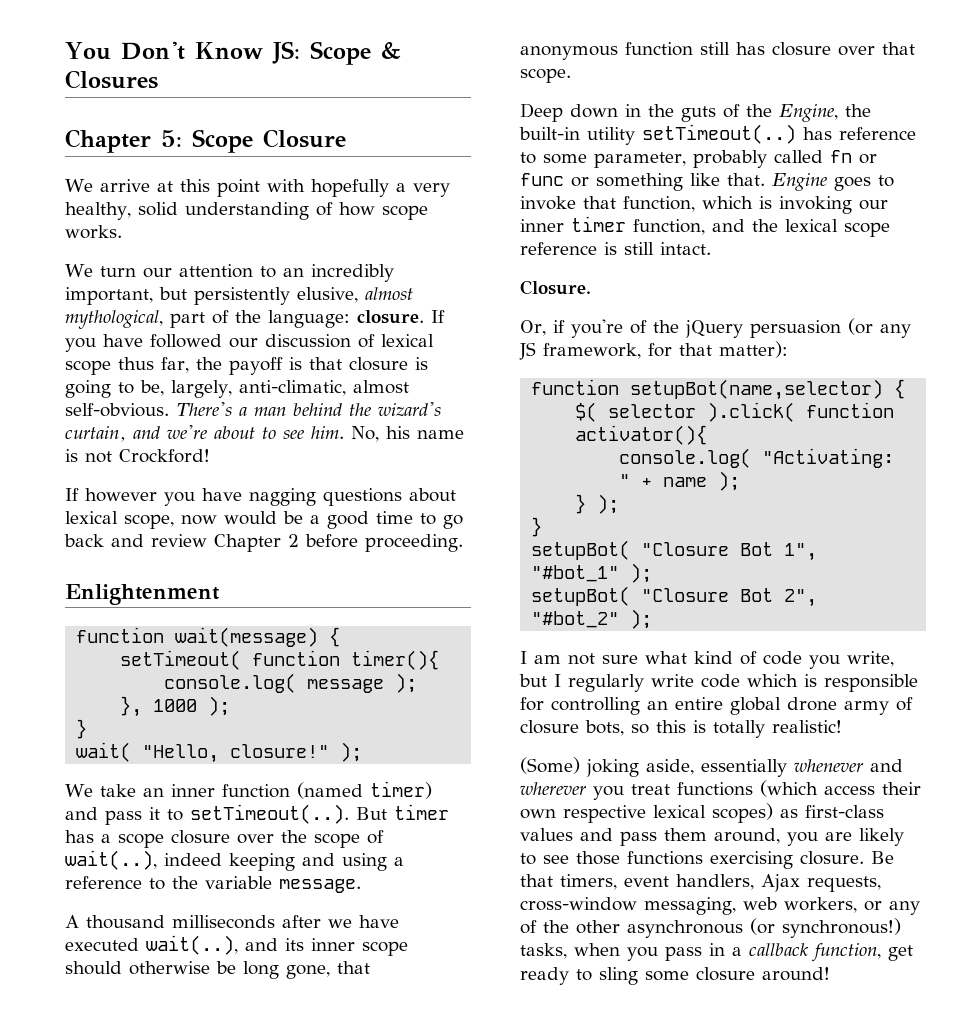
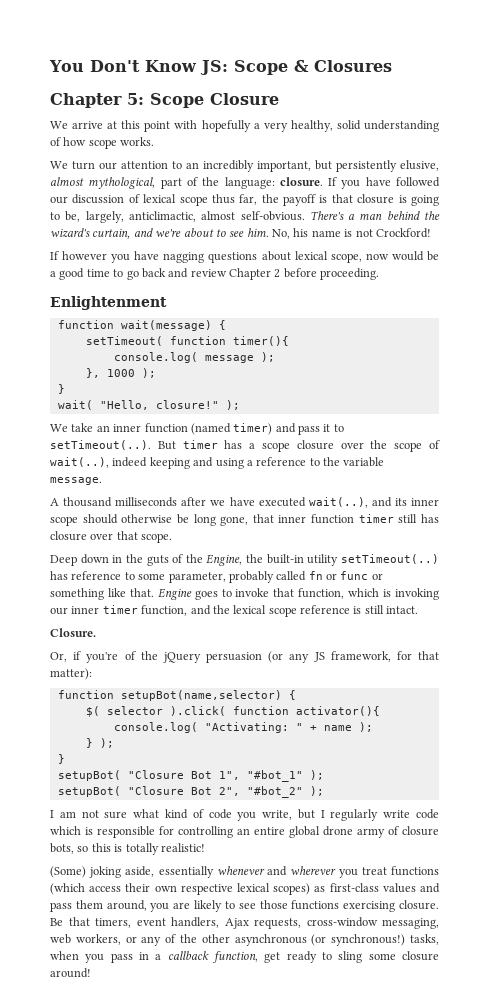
- If you have followed our discussion of lexical scope thus far, the payoff is that closure is going to be, largely, anti-climatic, almost self-obvious.
+ If you have followed our discussion of lexical scope thus far, the payoff is that closure is going to be, largely, anticlimactic, almost self-obvious.
- A thousand milliseconds after we have executed wait(..), and its inner scope should otherwise be long gone, that anonymous function still has closure over that scope.
+ A thousand milliseconds after we have executed wait(..), and its inner scope should otherwise be long gone, that inner function timer still has closure over that scope.

